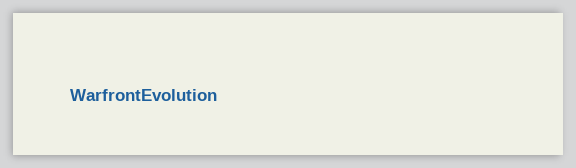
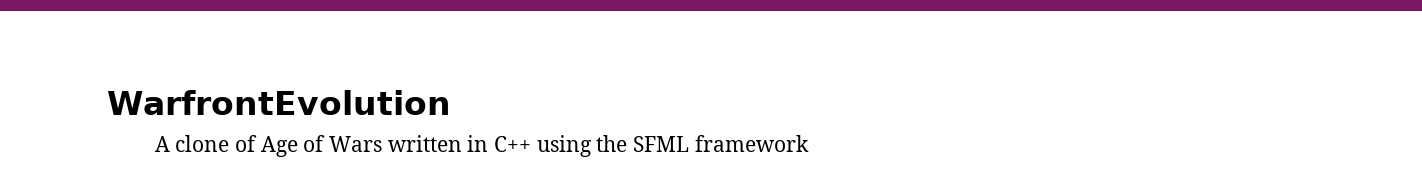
+ A clone of Age of Wars written in C++ using the SFML framework

